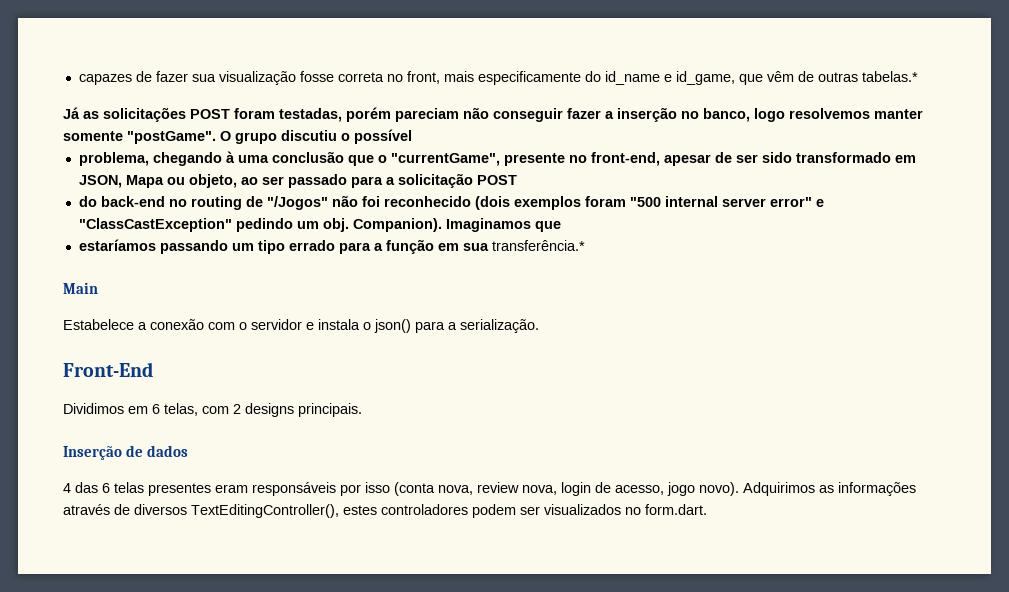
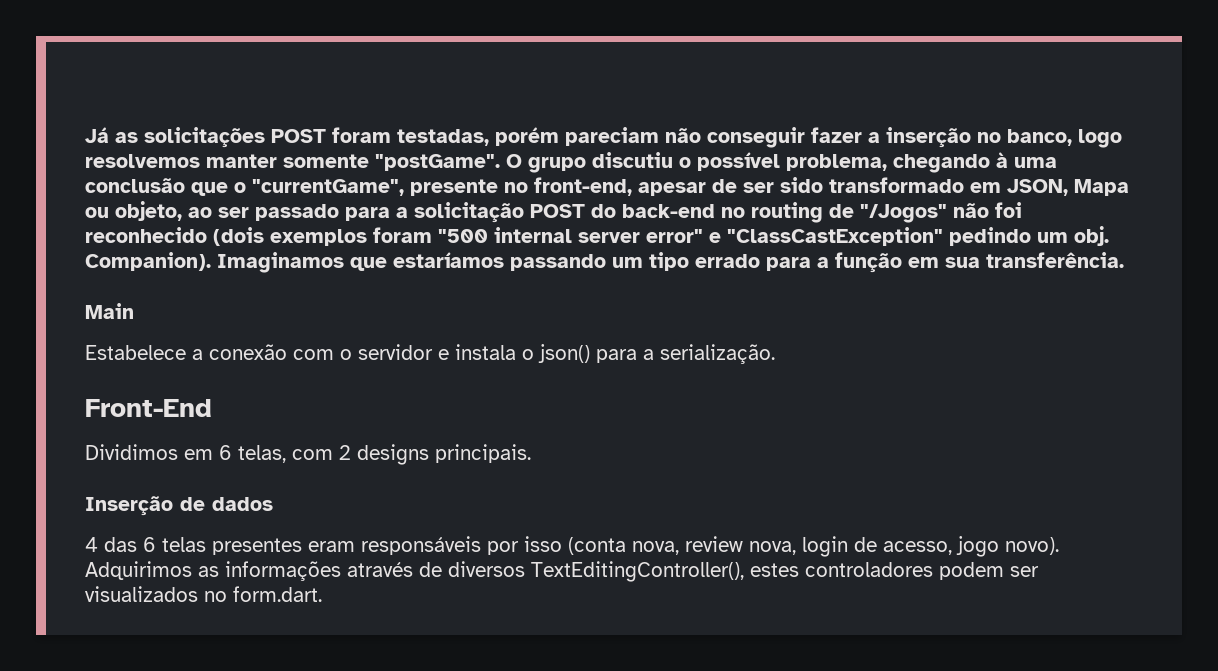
- capazes de fazer sua visualização fosse correta no front, mais especificamente do id_name e id_game, que vêm de outras tabelas.*
- O grupo discutiu o possível
- problema, chegando à uma conclusão que o "currentGame", presente no front-end, apesar de ser sido transformado em JSON, Mapa ou objeto, ao ser passado para a solicitação POST
- do back-end no routing de "/Jogos" não foi reconhecido (dois exemplos foram "500 internal server error" e "ClassCastException" pedindo um obj.
+ O grupo discutiu o possível problema, chegando à uma conclusão que o "currentGame", presente no front-end, apesar de ser sido transformado em JSON, Mapa ou objeto, ao ser passado para a solicitação POST do back-end no routing de "/Jogos" não foi reconhecido (dois exemplos foram "500 internal server error" e "ClassCastException" pedindo um obj.
- Imaginamos que
- estaríamos passando um tipo errado para a função em sua transferência.*
+ Imaginamos que estaríamos passando um tipo errado para a função em sua transferência.

